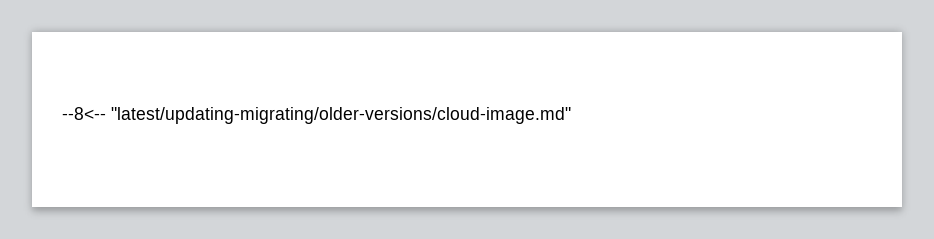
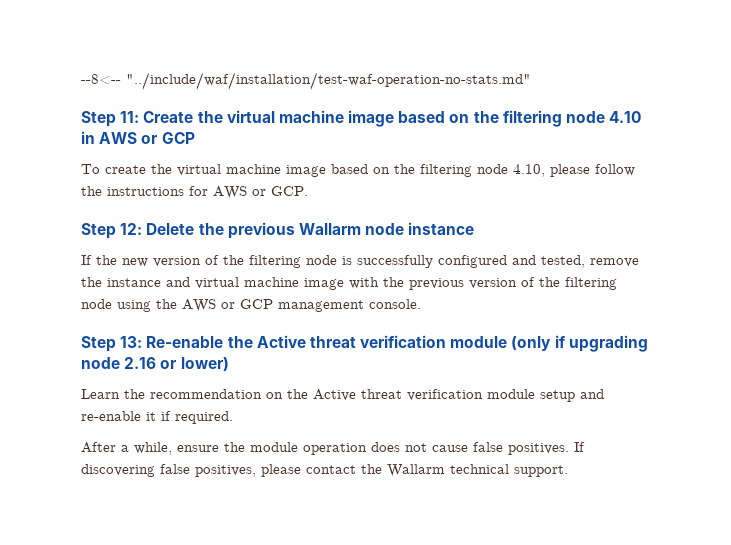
- --8<-- "latest/updating-migrating/older-versions/cloud-image.md"
+ --8<-- "../include/waf/installation/test-waf-operation-no-stats.md"
+ Step 11: Create the virtual machine image based on the filtering node 4.10 in AWS or GCP
+ To create the virtual machine image based on the filtering node 4.10, please follow the instructions for AWS or GCP.
+ Step 12: Delete the previous Wallarm node instance
+ If the new version of the filtering node is successfully configured and tested, remove the instance and virtual machine image with the previous version of the filtering node using the AWS or GCP management console.
+ Step 13: Re-enable the Active threat verification module (only if upgrading node 2.16 or lower)
+ Learn the recommendation on the Active threat verification module setup and re-enable it if required.
+ After a while, ensure the module operation does not cause false positives. If discovering false positives, please contact the Wallarm technical support.

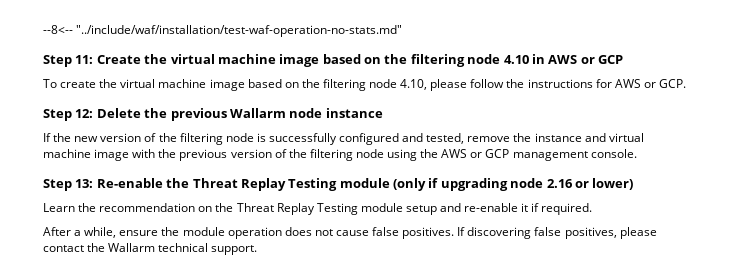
- Step 13: Re-enable the Active threat verification module (only if upgrading node 2.16 or lower)
+ Step 13: Re-enable the Threat Replay Testing module (only if upgrading node 2.16 or lower)
- Learn the recommendation on the Active threat verification module setup and re-enable it if required.
+ Learn the recommendation on the Threat Replay Testing module setup and re-enable it if required.

